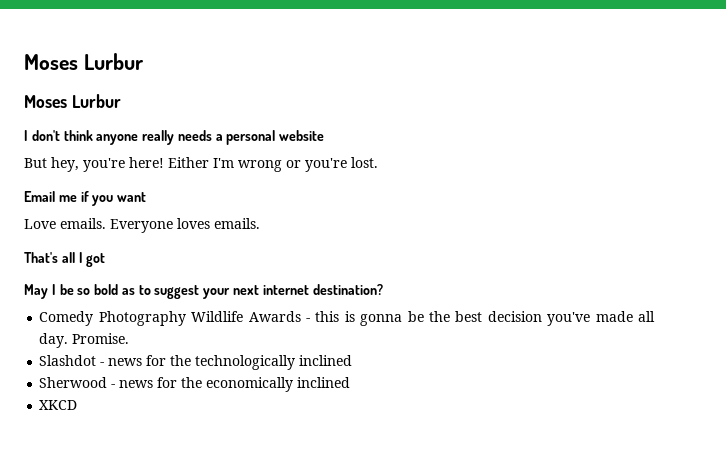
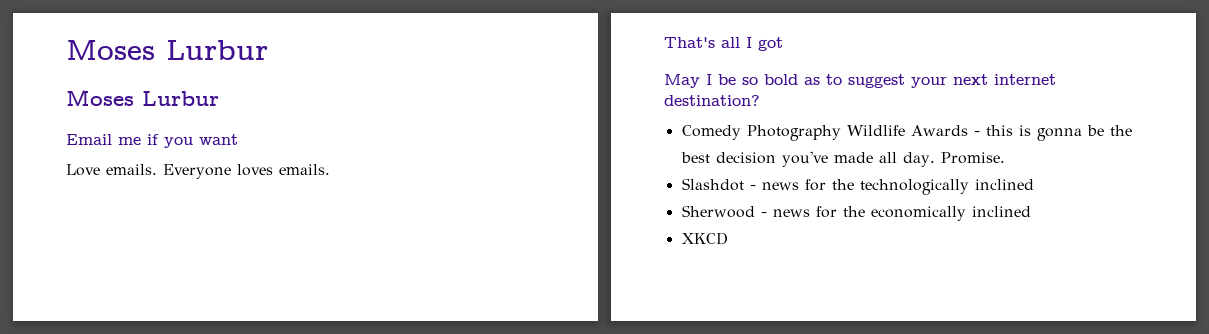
- I don't think anyone really needs a personal website
- But hey, you're here! Either I'm wrong or you're lost.

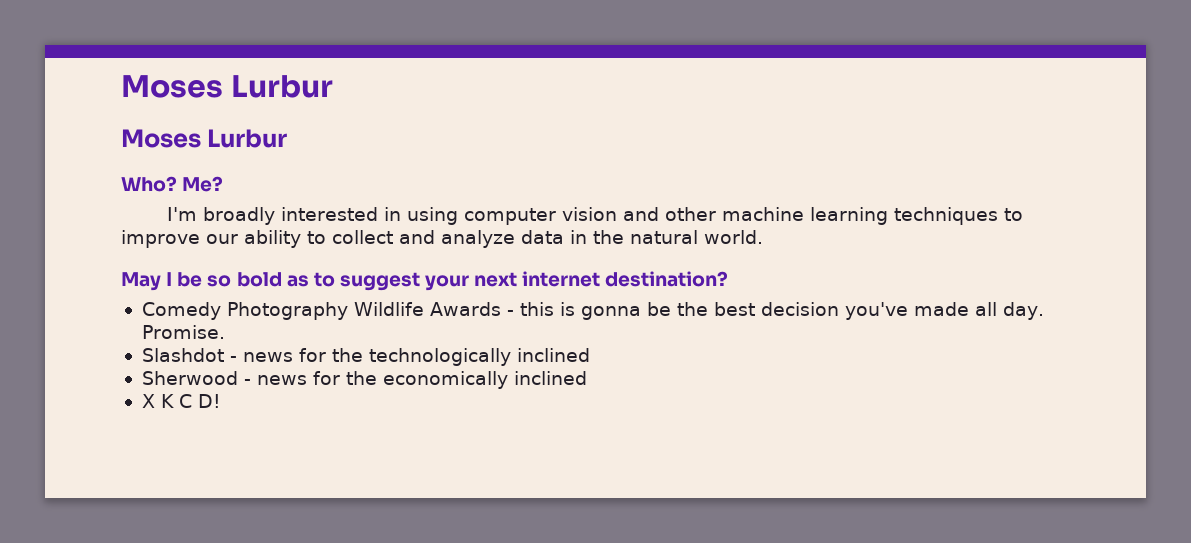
- Email me if you want
- Love emails. Everyone loves emails.
- That's all I got
+ Who? Me?
+ I'm broadly interested in using computer vision and other machine learning techniques to improve our ability to collect and analyze data in the natural world.
- XKCD
+ X K C D!

